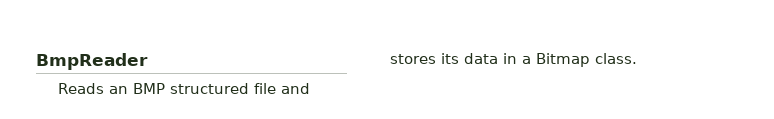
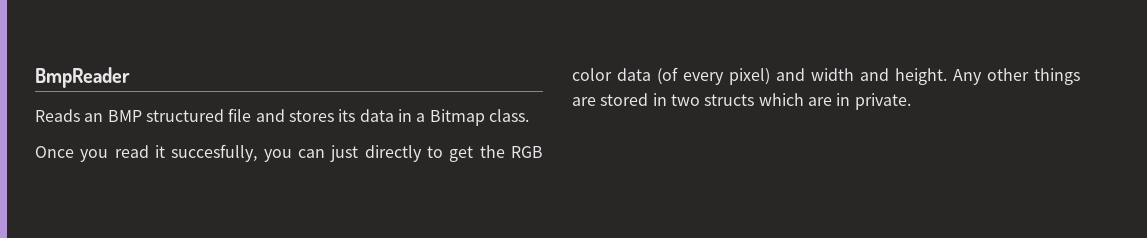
+ Once you read it succesfully, you can just directly to get the RGB color data (of every pixel) and width and height. Any other things are stored in two structs which are in private.

